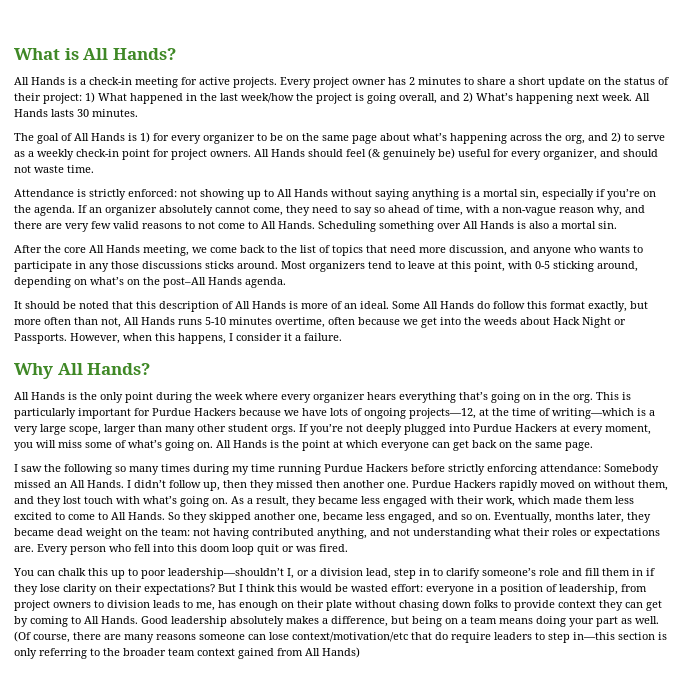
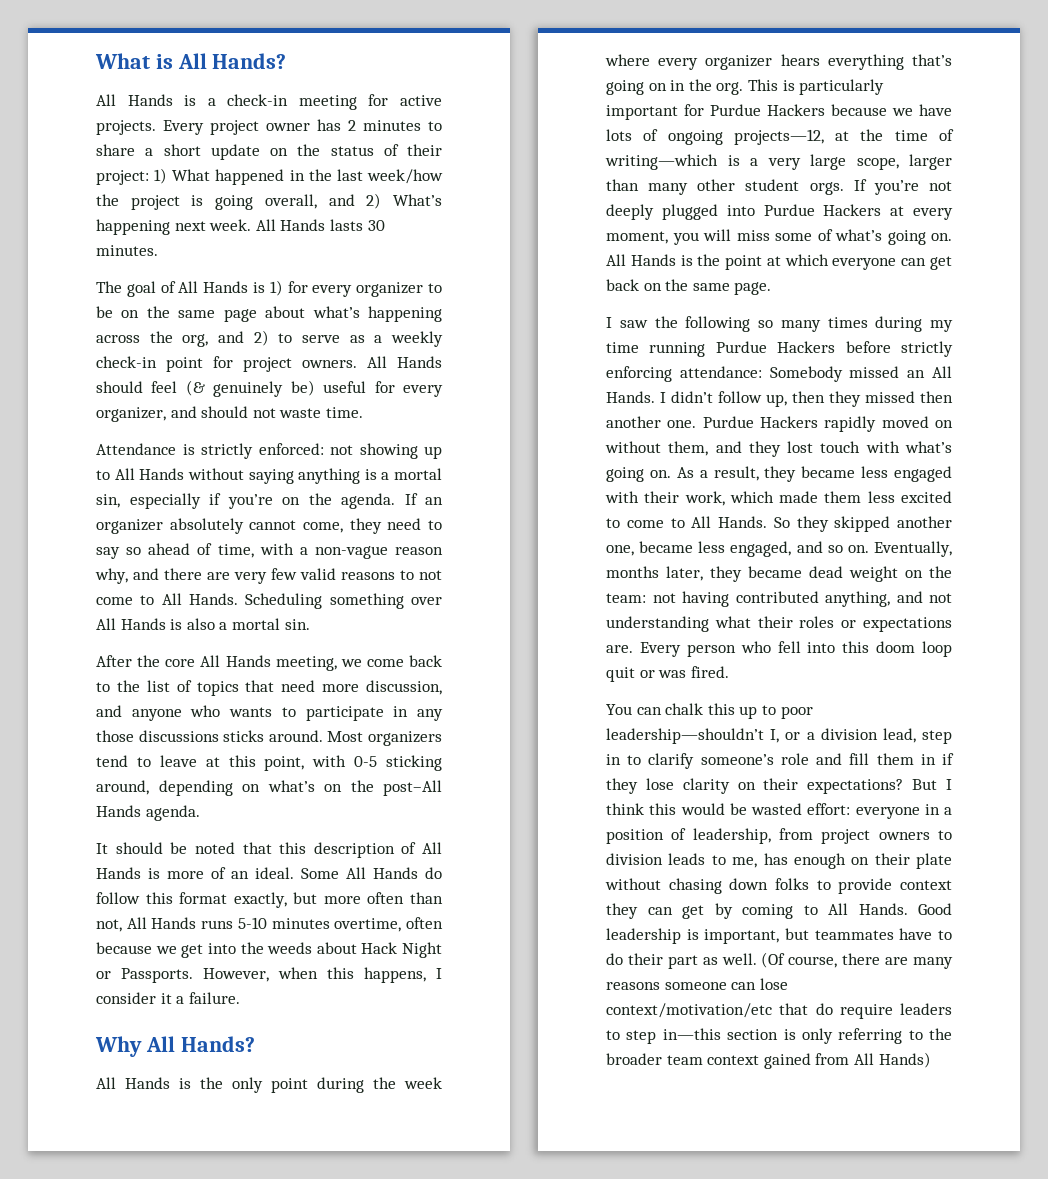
- Good leadership absolutely makes a difference, but being on a team means doing your part as well.
+ Good leadership is important, but teammates have to do their part as well.

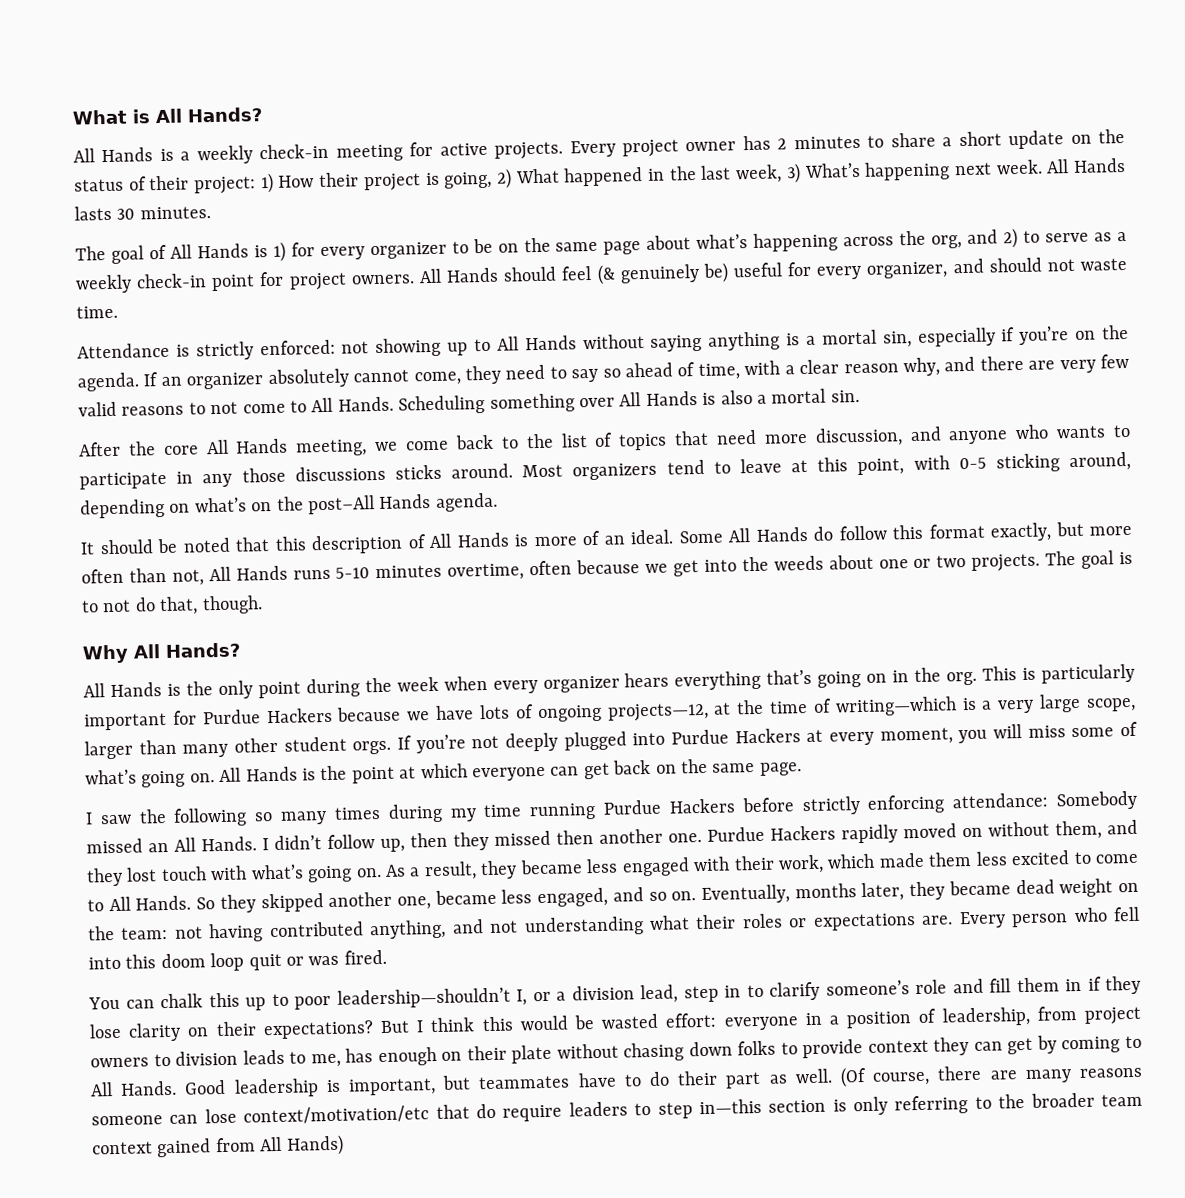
- All Hands is a check-in meeting for active projects.
+ All Hands is a weekly check-in meeting for active projects.
- Every project owner has 2 minutes to share a short update on the status of their project: 1) What happened in the last week/how the project is going overall, and 2) What’s happening next week.
+ Every project owner has 2 minutes to share a short update on the status of their project: 1) How their project is going, 2) What happened in the last week, 3) What’s happening next week.
- If an organizer absolutely cannot come, they need to say so ahead of time, with a non-vague reason why, and there are very few valid reasons to not come to All Hands.
+ If an organizer absolutely cannot come, they need to say so ahead of time, with a clear reason why, and there are very few valid reasons to not come to All Hands.
- Some All Hands do follow this format exactly, but more often than not, All Hands runs 5-10 minutes overtime, often because we get into the weeds about Hack Night or Passports. However, when this happens, I consider it a failure.
+ Some All Hands do follow this format exactly, but more often than not, All Hands runs 5-10 minutes overtime, often because we get into the weeds about one or two projects. The goal is to not do that, though.
- All Hands is the only point during the week where every organizer hears everything that’s going on in the org.
+ All Hands is the only point during the week when every organizer hears everything that’s going on in the org.

